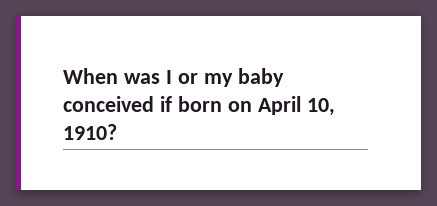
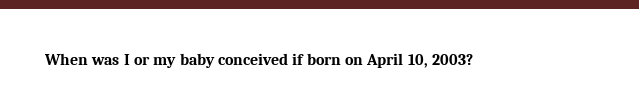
- When was I or my baby conceived if born on April 10, 1910?
+ When was I or my baby conceived if born on April 10, 2003?

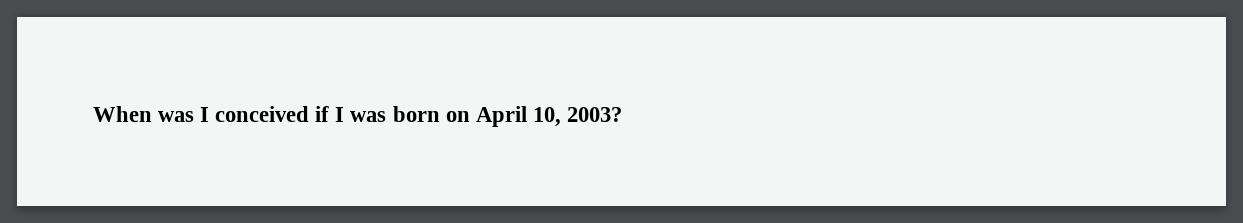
- When was I or my baby conceived if born on April 10, 2003?
+ When was I conceived if I was born on April 10, 2003?

